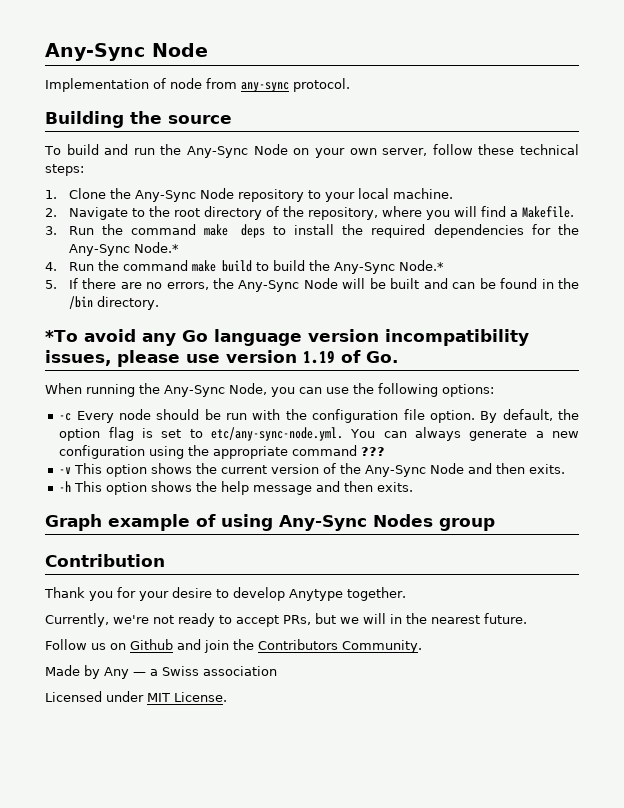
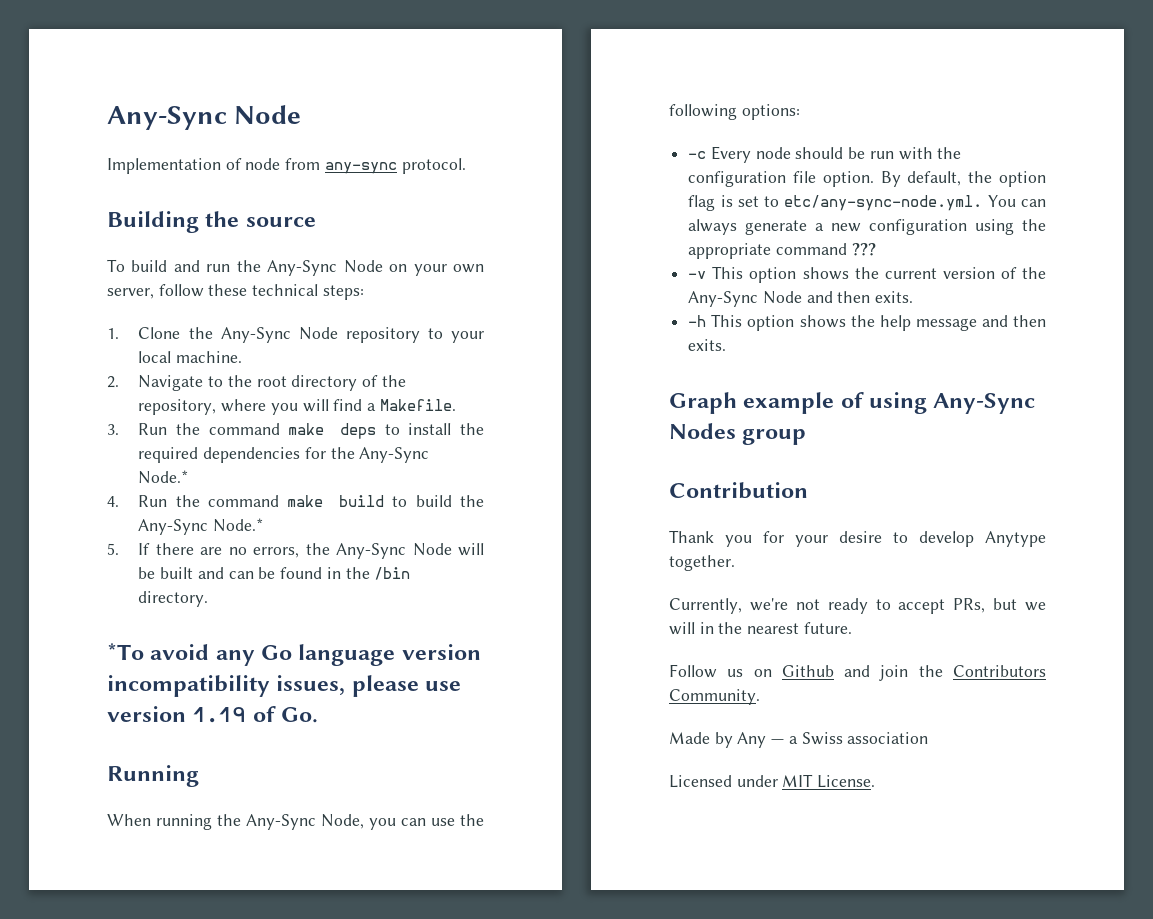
+ Running

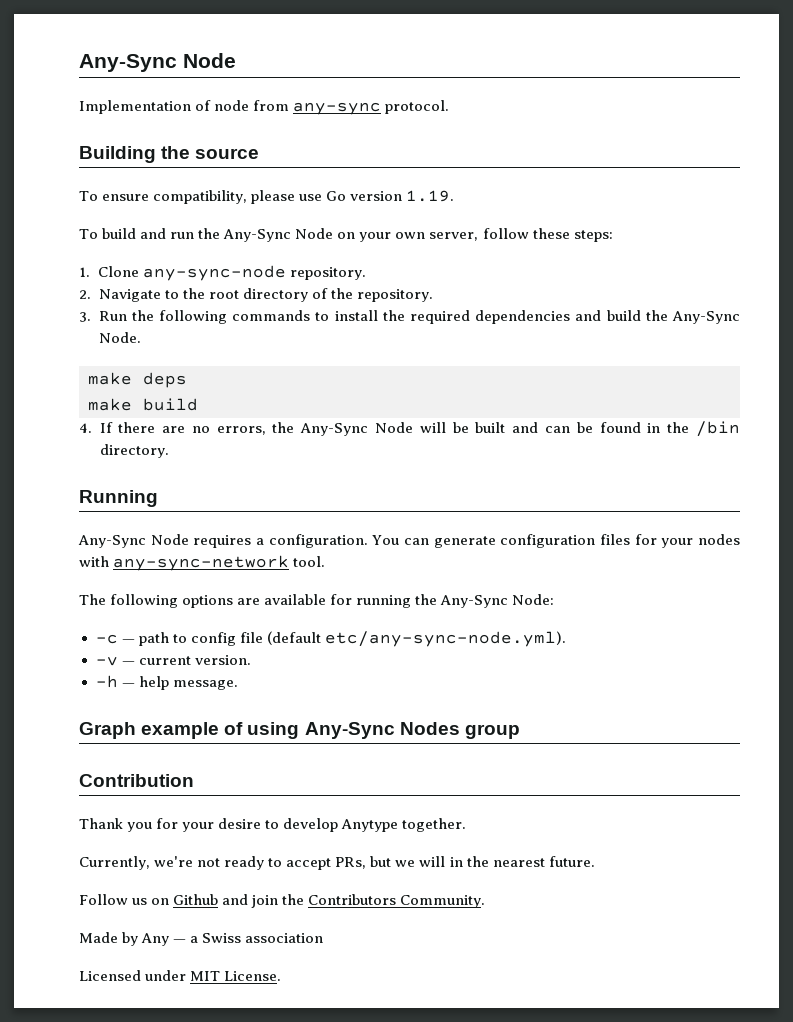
+ To ensure compatibility, please use Go version 1.19.
- To build and run the Any-Sync Node on your own server, follow these technical steps:
+ To build and run the Any-Sync Node on your own server, follow these steps:
- 1. Clone the Any-Sync Node repository to your local machine.
+ 1. Clone any-sync-node repository.
- 2. Navigate to the root directory of the repository, where you will find a Makefile.
+ 2. Navigate to the root directory of the repository.
- 3. Run the command make deps to install the required dependencies for the Any-Sync Node.*
- 4. Run the command make build to build the Any-Sync Node.*
- 5. If there are no errors, the Any-Sync Node will be built and can be found in the /bin directory.
+ 3. Run the following commands to install the required dependencies and build the Any-Sync Node.
+ make deps
+ make build
+ 4. If there are no errors, the Any-Sync Node will be built and can be found in the /bin directory.
- *To avoid any Go language version incompatibility issues, please use version 1.19 of Go.
  Running
- When running the Any-Sync Node, you can use the following options:
- -c Every node should be run with the configuration file option. By default, the option flag is set to etc/any-sync-node.yml. You can always generate a new configuration using the appropriate command ???
- -v This option shows the current version of the Any-Sync Node and then exits.
- -h This option shows the help message and then exits.
+ Any-Sync Node requires a configuration. You can generate configuration files for your nodes with any-sync-network tool.
+ The following options are available for running the Any-Sync Node:
+ -c — path to config file (default etc/any-sync-node.yml).
+ -v — current version.
+ -h — help message.

